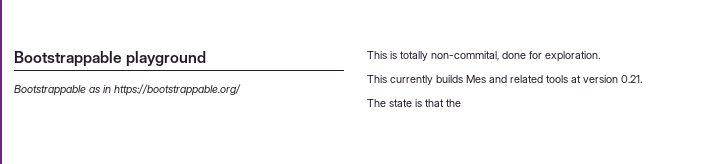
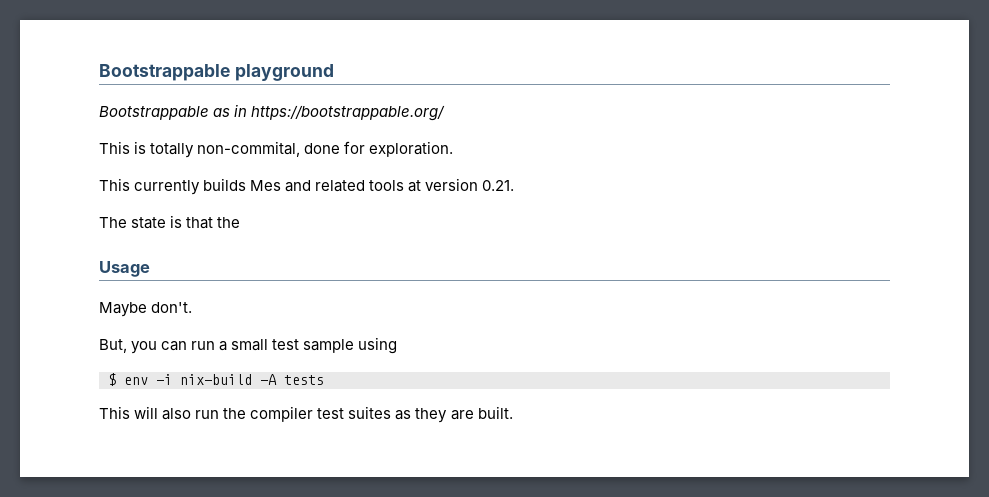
+ Usage
+ Maybe don't.
+ But, you can run a small test sample using
+ $ env -i nix-build -A tests
+ This will also run the compiler test suites as they are built.

